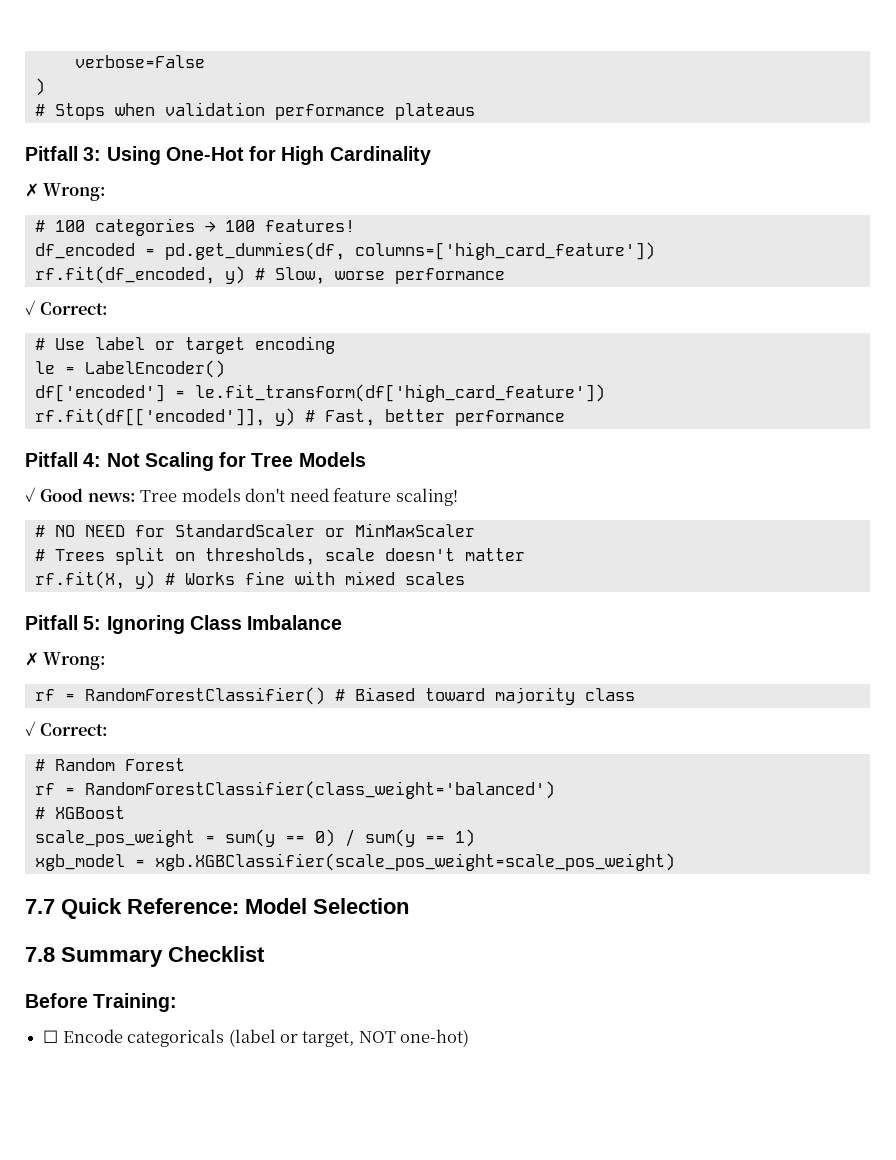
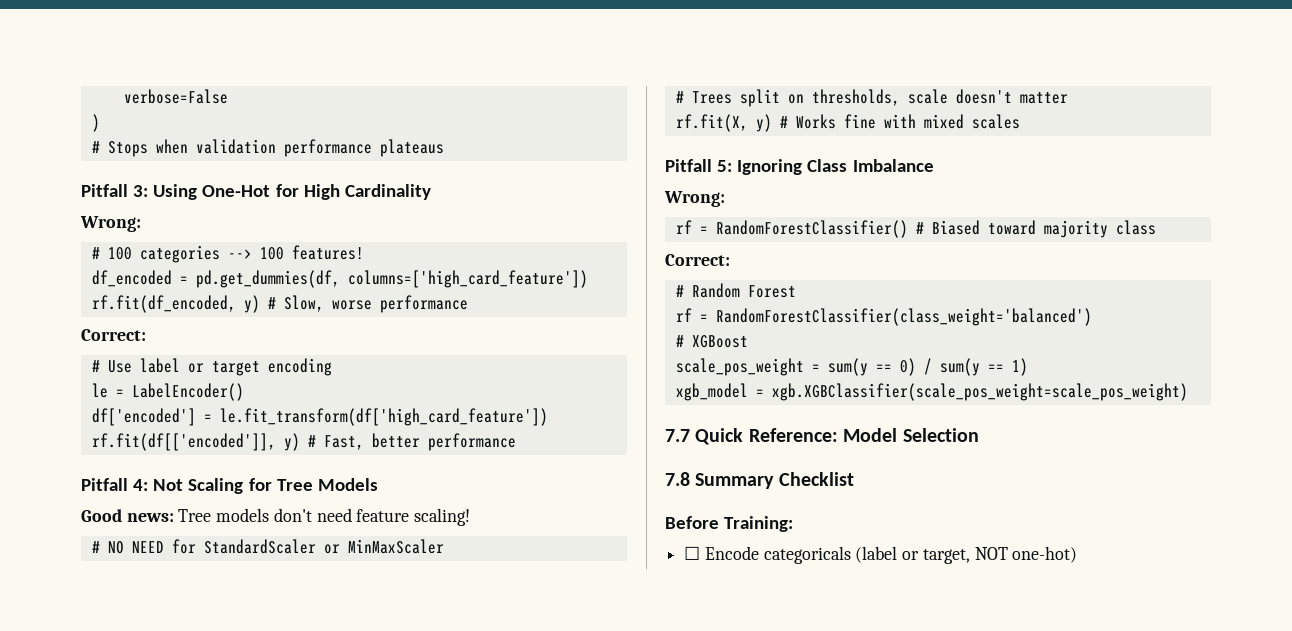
  Pitfall 3: Using One-Hot for High Cardinality
- ✗ Wrong:
+ Wrong:
- # 100 categories → 100 features!
+ # 100 categories --> 100 features!
  rf.fit(df_encoded, y) # Slow, worse performance
- ✓ Correct:
+ Correct:
- ✓ Good news: Tree models don't need feature scaling!
+ Good news: Tree models don't need feature scaling!
  Pitfall 5: Ignoring Class Imbalance
- ✗ Wrong:
+ Wrong:
  rf = RandomForestClassifier() # Biased toward majority class
- ✓ Correct:
+ Correct:

